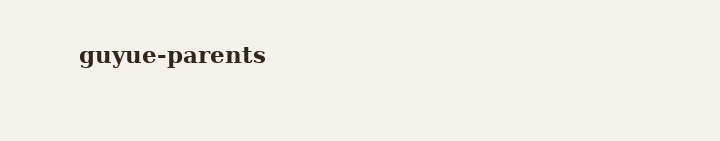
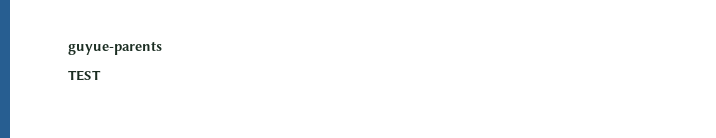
+ TEST

